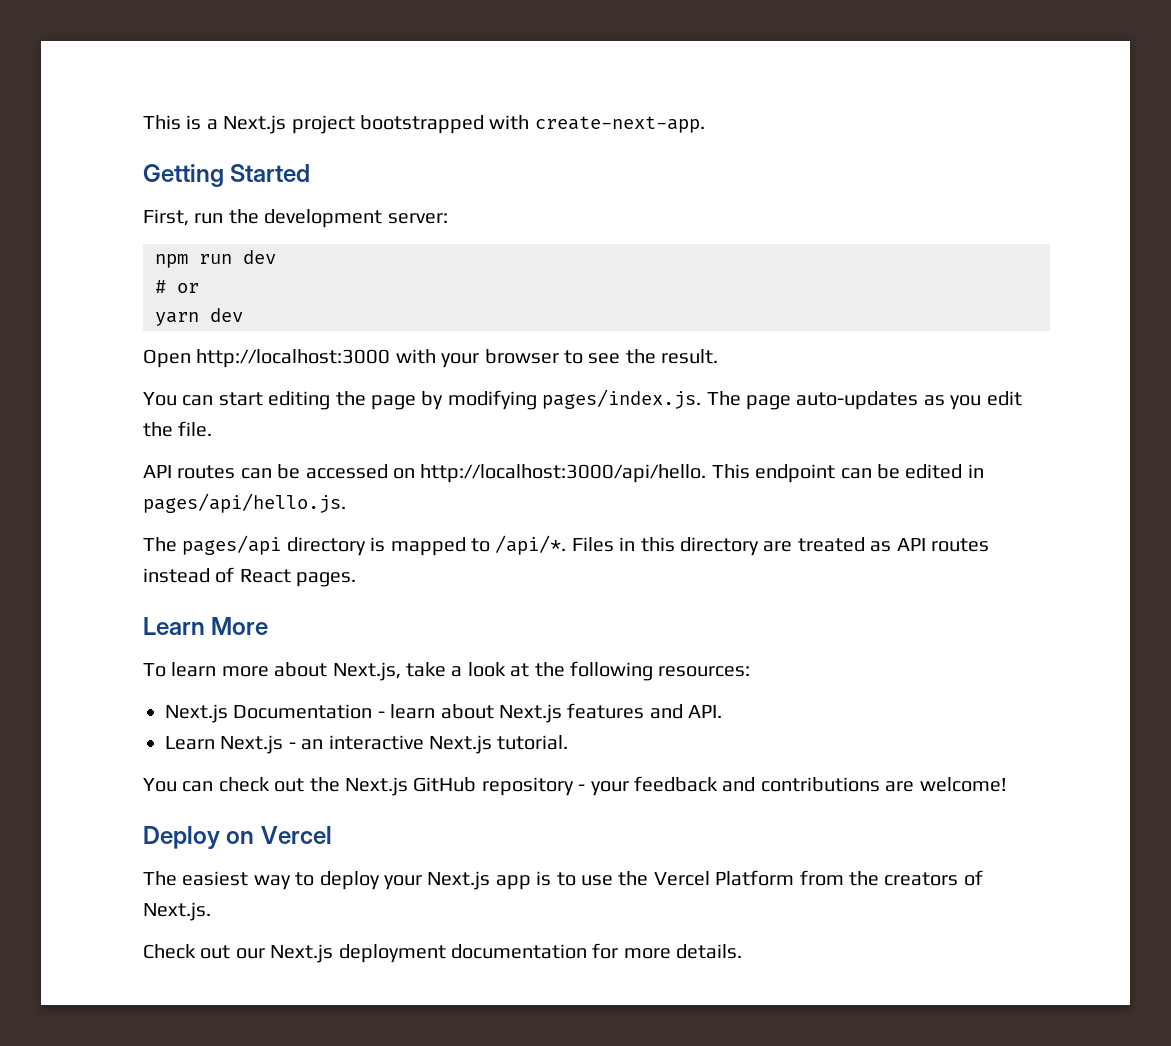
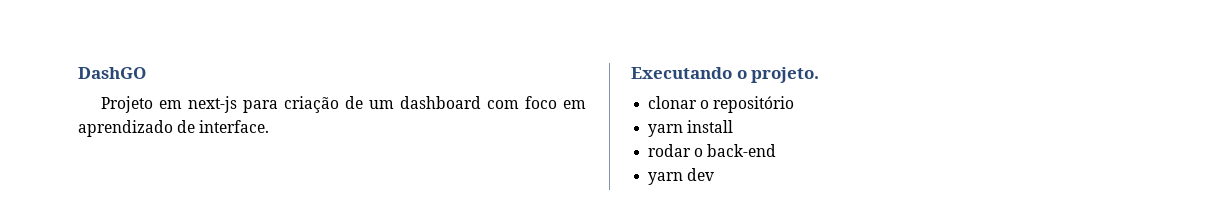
- This is a Next.js project bootstrapped with create-next-app.
- Getting Started
- First, run the development server:
- npm run dev
- # or
+ DashGO
+ Projeto em next-js para criação de um dashboard com foco em aprendizado de interface.
+ Executando o projeto.
+ clonar o repositório
+ yarn install
+ rodar o back-end
  yarn dev
- Open http://localhost:3000 with your browser to see the result.
- You can start editing the page by modifying pages/index.js. The page auto-updates as you edit the file.
- API routes can be accessed on http://localhost:3000/api/hello. This endpoint can be edited in pages/api/hello.js.
- The pages/api directory is mapped to /api/*. Files in this directory are treated as API routes instead of React pages.
- Learn More
- To learn more about Next.js, take a look at the following resources:
- Next.js Documentation - learn about Next.js features and API.
- Learn Next.js - an interactive Next.js tutorial.
- You can check out the Next.js GitHub repository - your feedback and contributions are welcome!
- Deploy on Vercel
- The easiest way to deploy your Next.js app is to use the Vercel Platform from the creators of Next.js.
- Check out our Next.js deployment documentation for more details.

